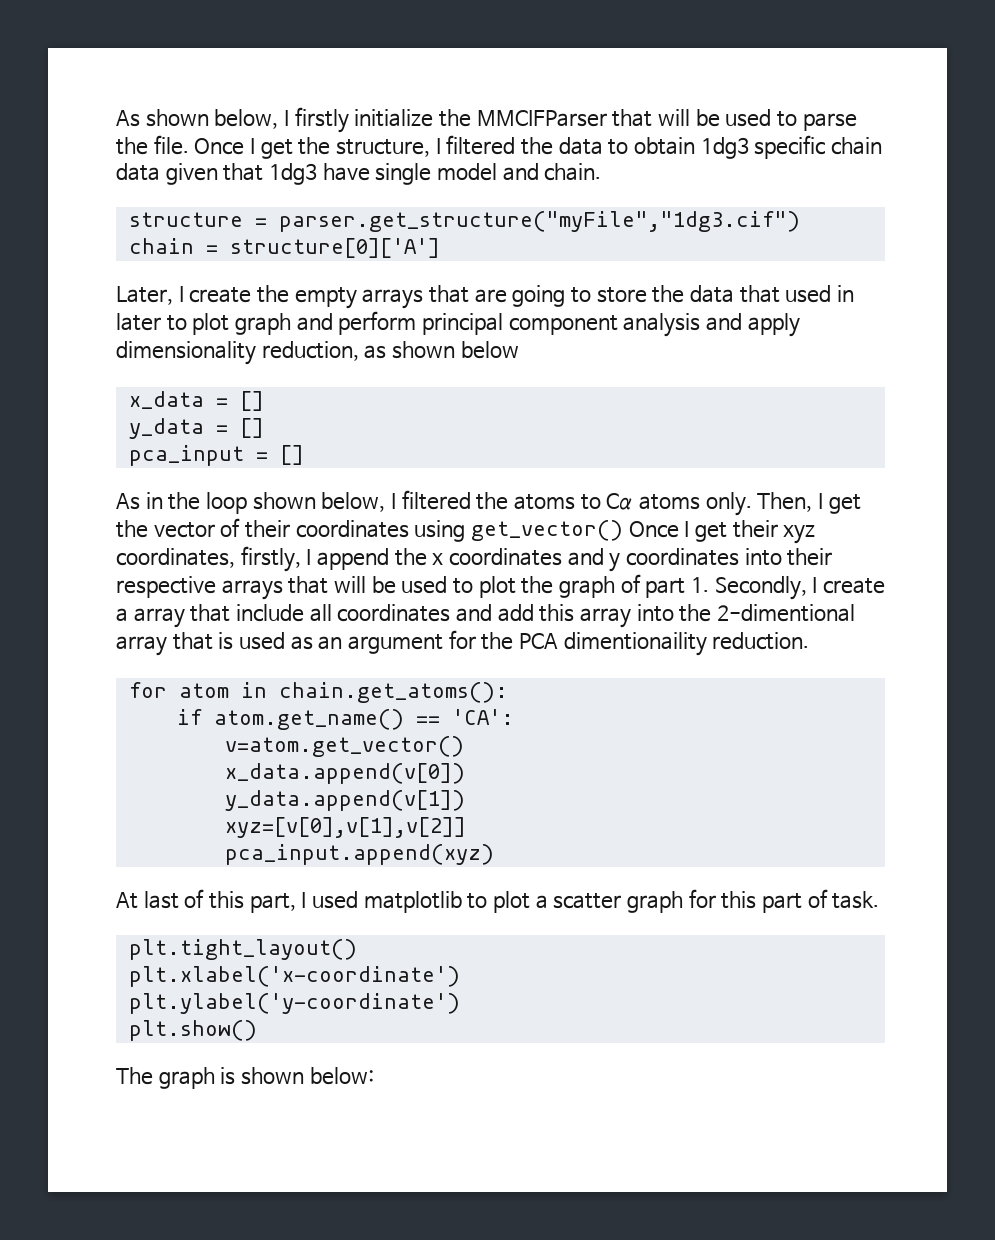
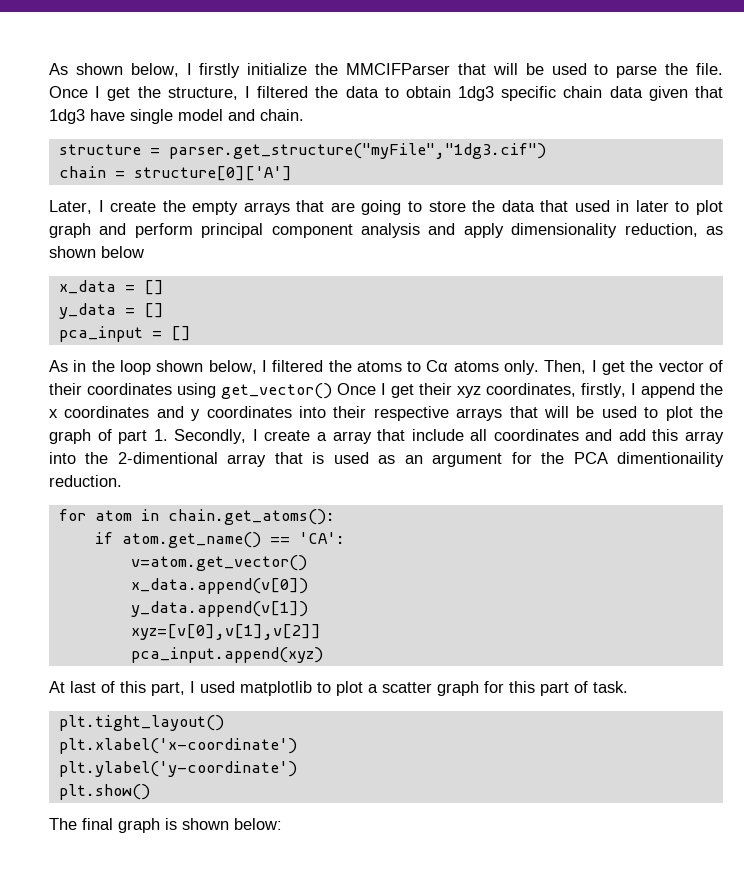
- The graph is shown below:
+ The final graph is shown below:

